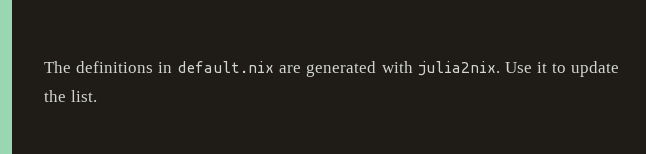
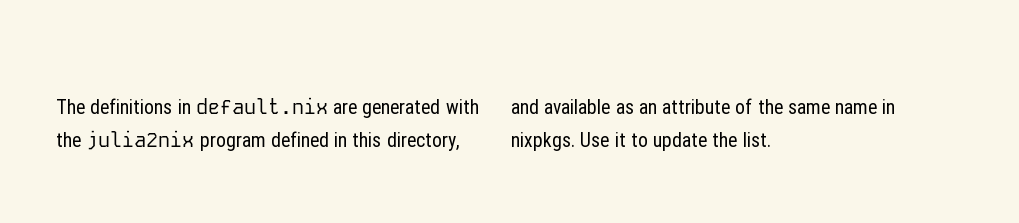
- The definitions in default.nix are generated with julia2nix.
+ The definitions in default.nix are generated with the julia2nix program defined in this directory, and available as an attribute of the same name in nixpkgs.

